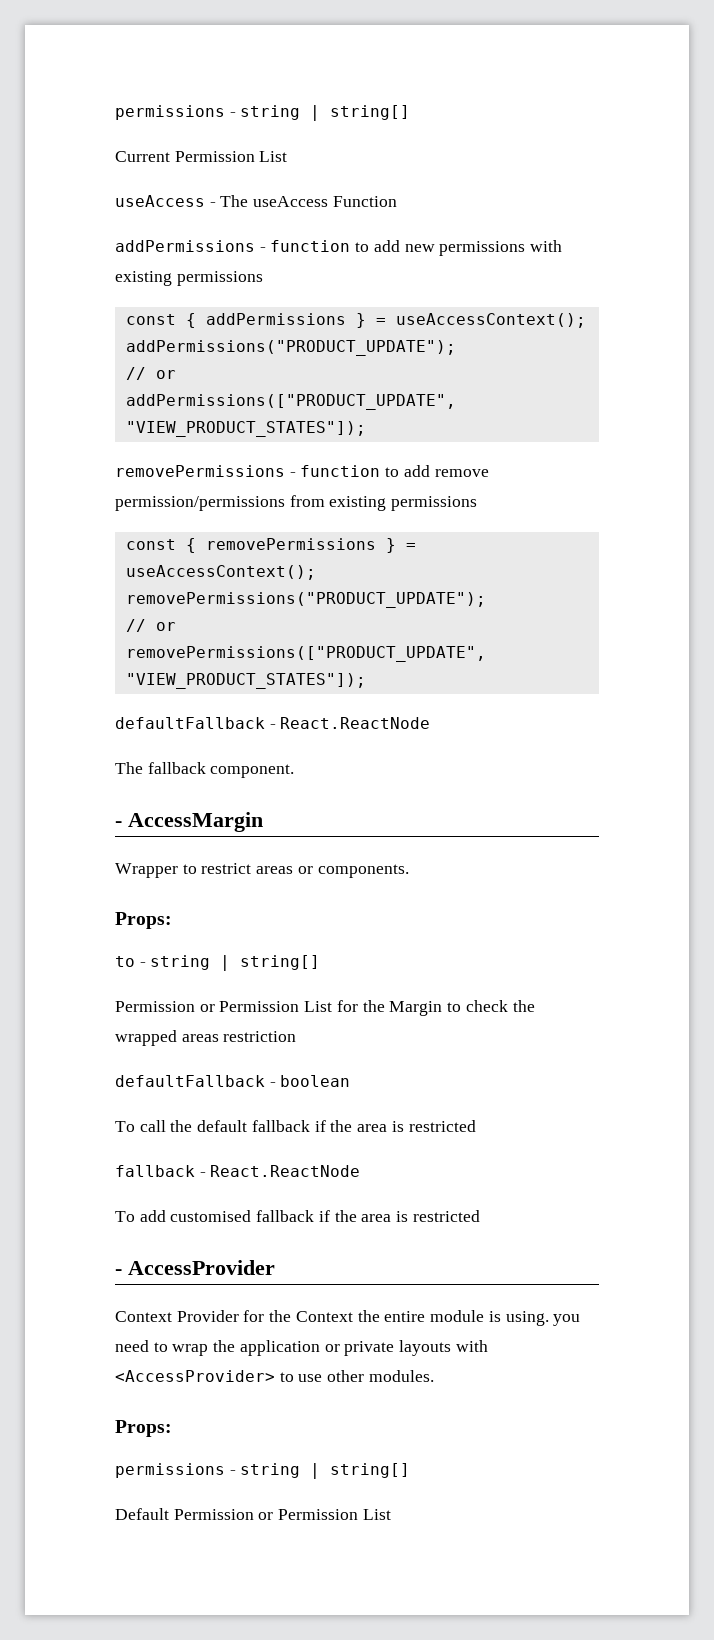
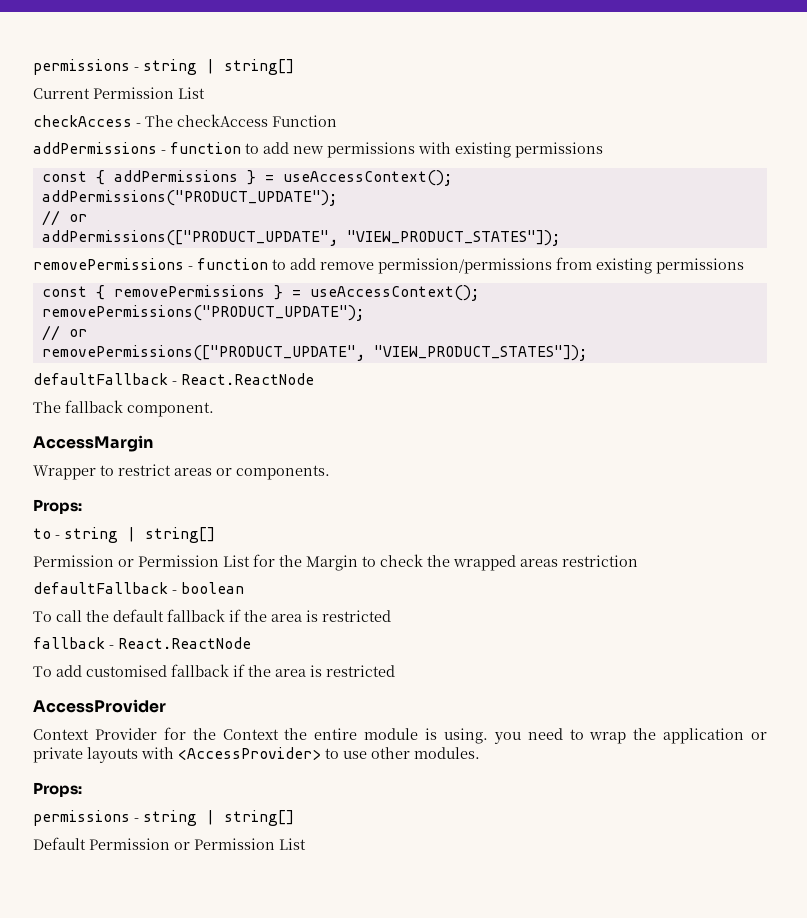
- useAccess - The useAccess Function
+ checkAccess - The checkAccess Function
- - AccessMargin
+ AccessMargin
- - AccessProvider
+ AccessProvider

